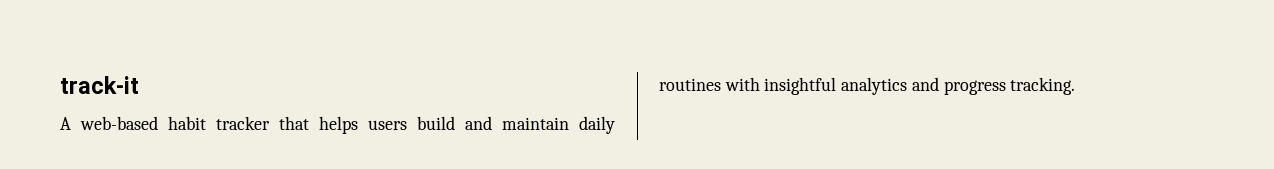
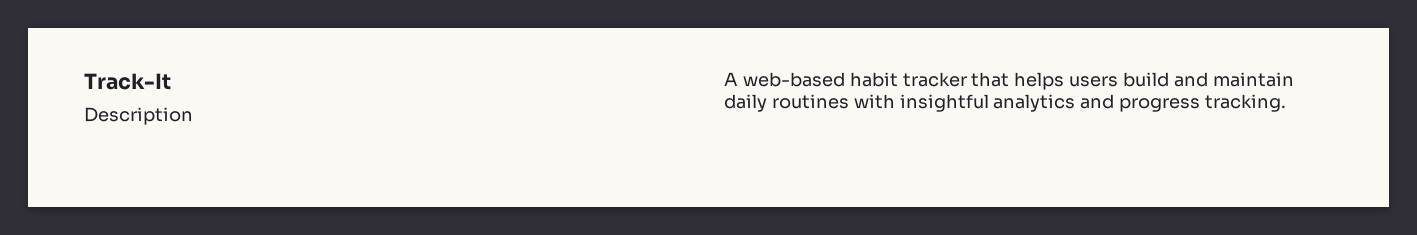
- track-it
+ Track-It
+ Description

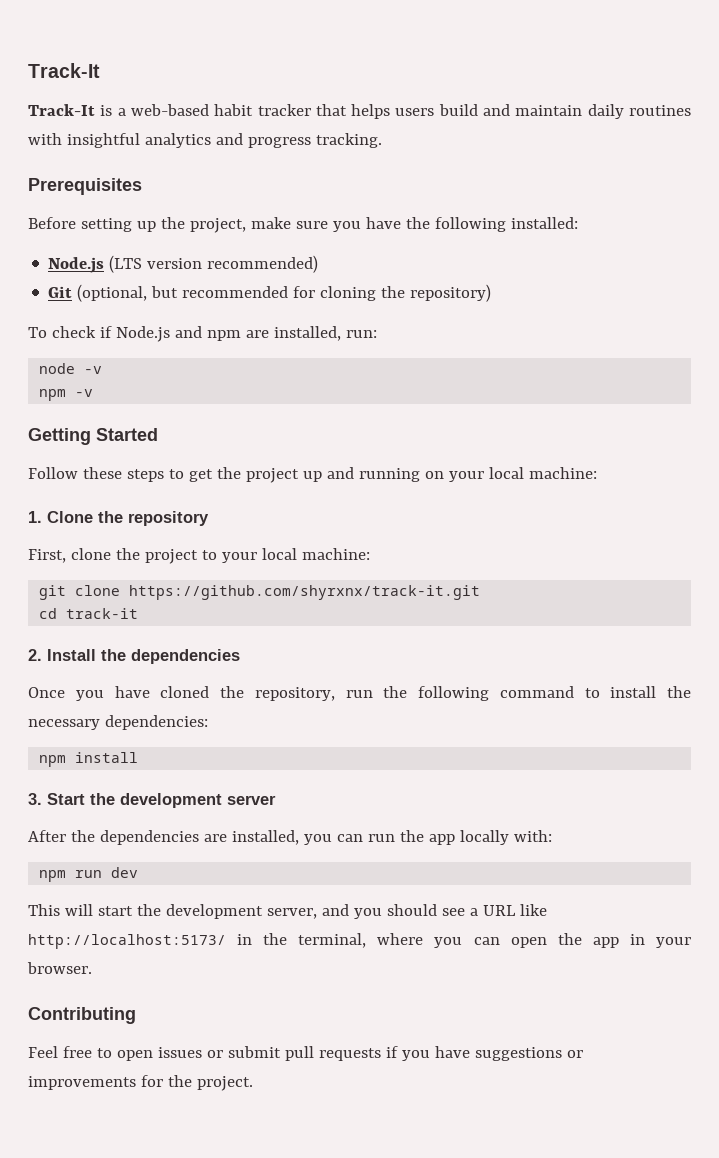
- Description
- A web-based habit tracker that helps users build and maintain daily routines with insightful analytics and progress tracking.
+ Track-It is a web-based habit tracker that helps users build and maintain daily routines with insightful analytics and progress tracking.
+ Prerequisites
+ Before setting up the project, make sure you have the following installed:
+ Node.js (LTS version recommended)
+ Git (optional, but recommended for cloning the repository)
+ To check if Node.js and npm are installed, run:
+ node -v
+ npm -v
+ Getting Started
+ Follow these steps to get the project up and running on your local machine:
+ 1. Clone the repository
+ First, clone the project to your local machine:
+ git clone https://github.com/shyrxnx/track-it.git
+ cd track-it
+ 2. Install the dependencies
+ Once you have cloned the repository, run the following command to install the necessary dependencies:
+ npm install
+ 3. Start the development server
+ After the dependencies are installed, you can run the app locally with:
+ npm run dev
+ This will start the development server, and you should see a URL like http://localhost:5173/ in the terminal, where you can open the app in your browser.
+ Contributing
+ Feel free to open issues or submit pull requests if you have suggestions or improvements for the project.

